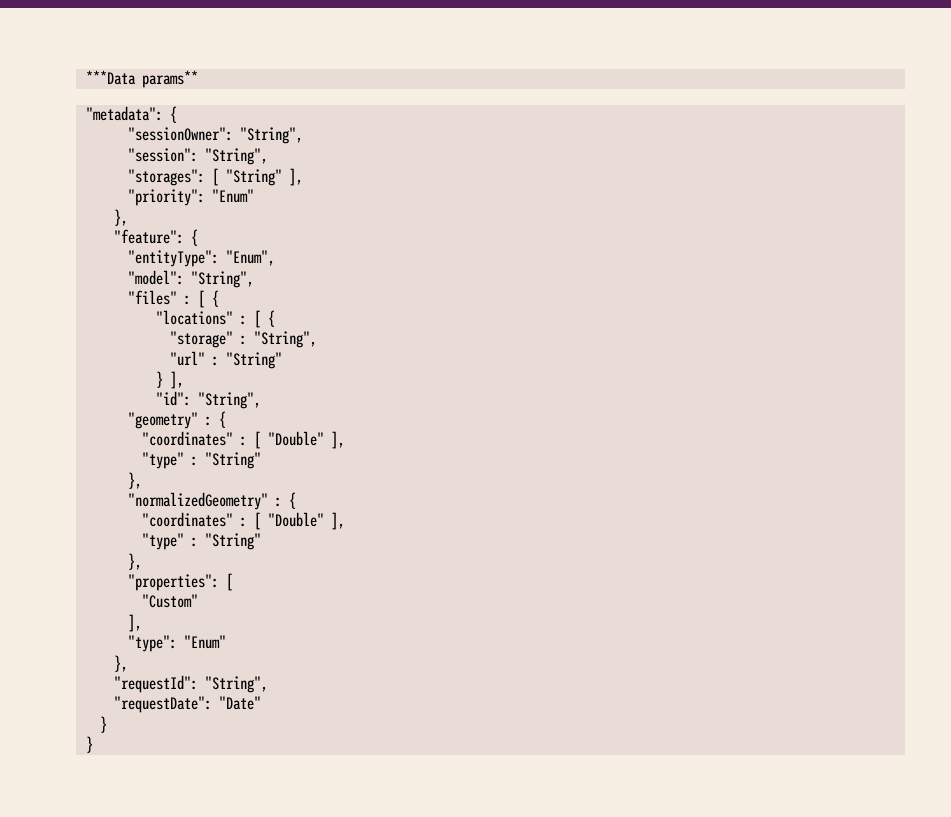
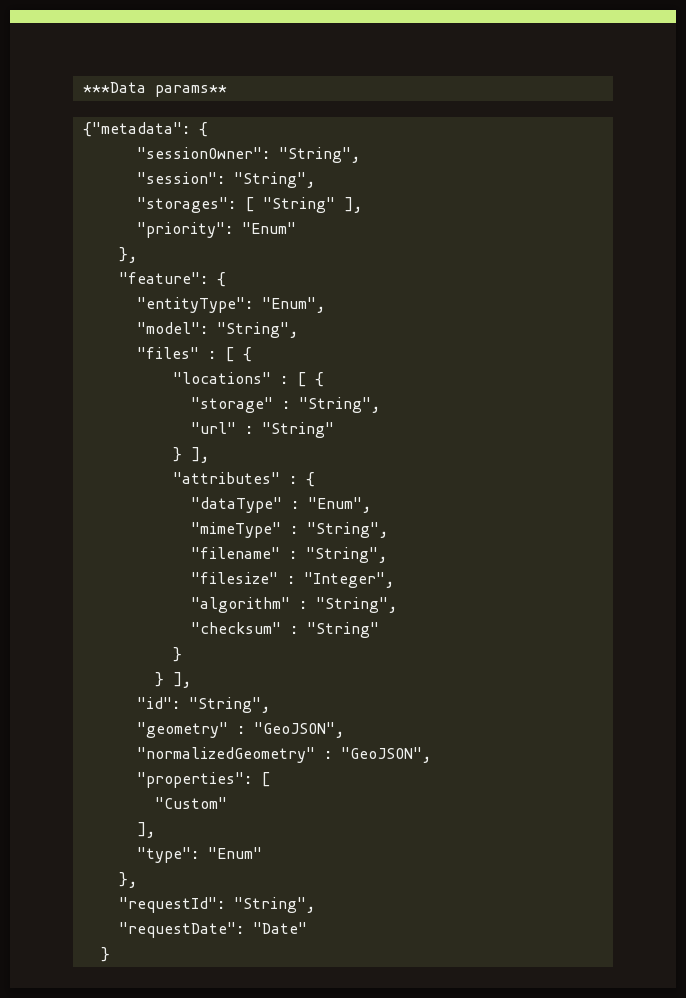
- "metadata": {
+ {"metadata": {
+ "attributes" : {
+ "dataType" : "Enum",
+ "mimeType" : "String",
+ "filename" : "String",
+ "filesize" : "Integer",
+ "algorithm" : "String",
+ "checksum" : "String"
+ }
+ } ],
  "id": "String",
- "geometry" : {
- "coordinates" : [ "Double" ],
- "type" : "String"
- },
- "normalizedGeometry" : {
- "coordinates" : [ "Double" ],
- "type" : "String"
- },
+ "geometry" : "GeoJSON",
+ "normalizedGeometry" : "GeoJSON",
  "requestDate": "Date"
- }

